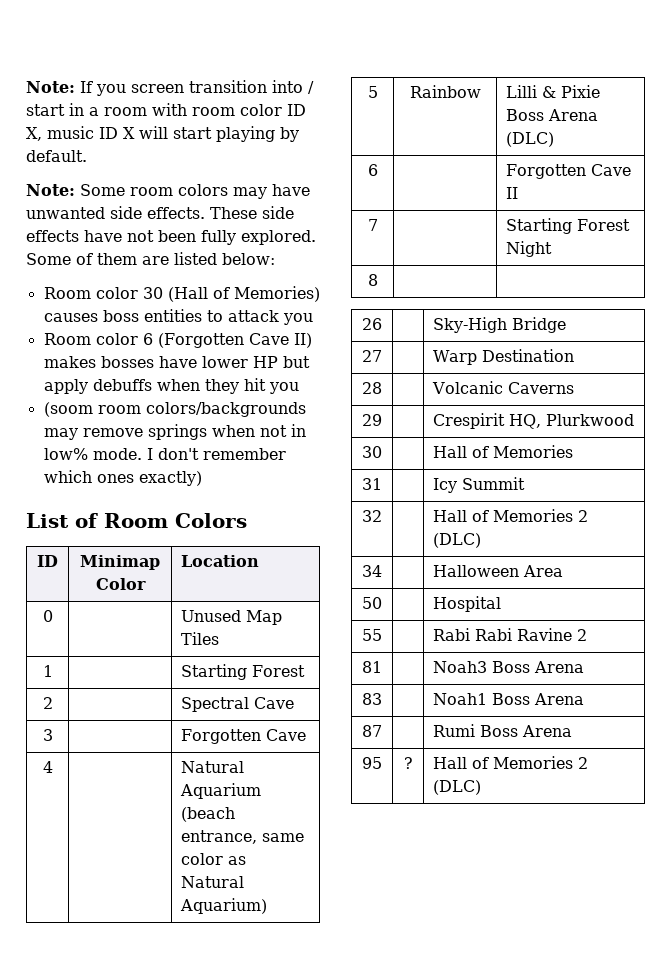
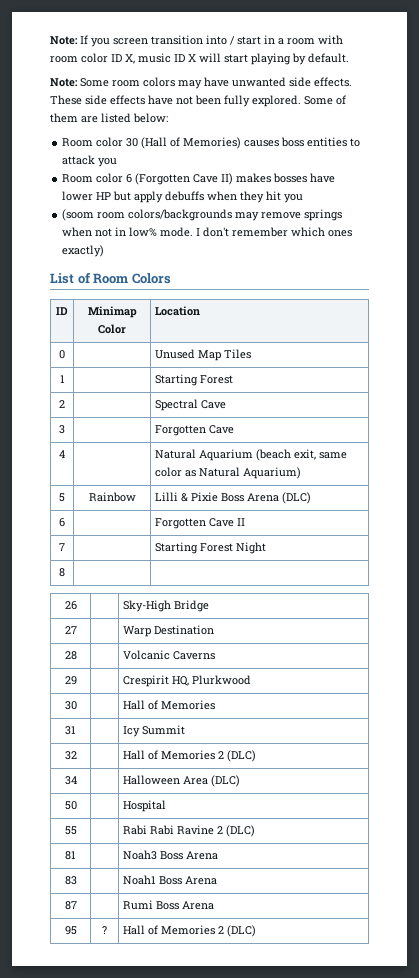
- 4 | | Natural Aquarium (beach entrance, same color as Natural Aquarium)
+ 4 | | Natural Aquarium (beach exit, same color as Natural Aquarium)
- 34 | | Halloween Area
+ 34 | | Halloween Area (DLC)
- 55 | | Rabi Rabi Ravine 2
+ 55 | | Rabi Rabi Ravine 2 (DLC)

